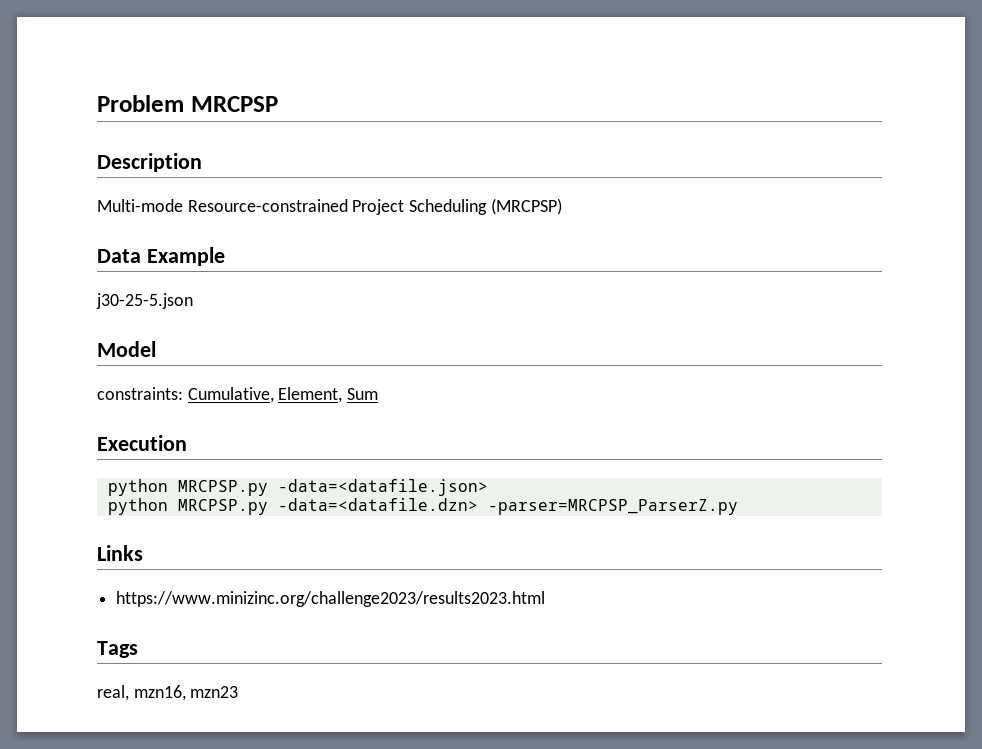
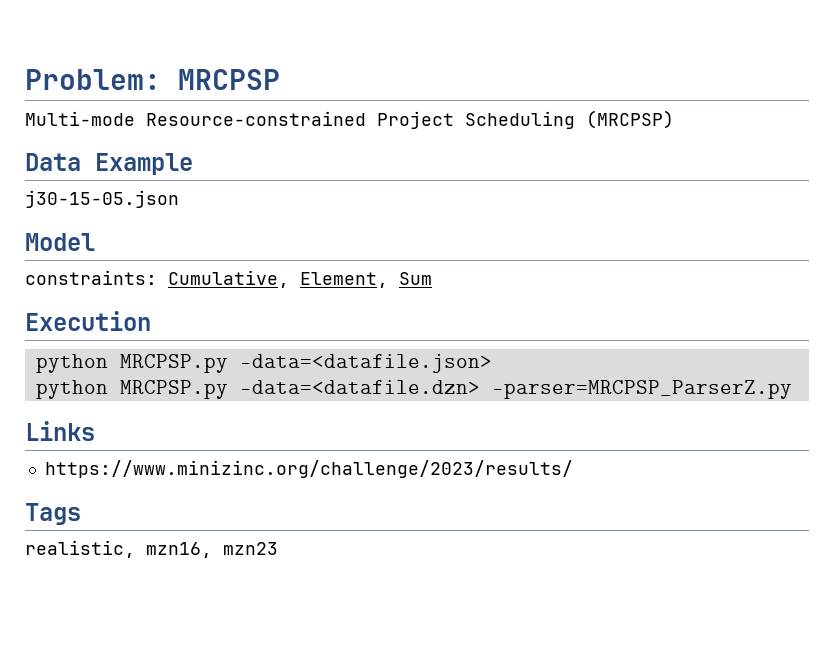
- Problem MRCPSP
+ Problem: MRCPSP
- Description
- j30-25-5.json
+ j30-15-05.json
- https://www.minizinc.org/challenge2023/results2023.html
+ https://www.minizinc.org/challenge/2023/results/
- real, mzn16, mzn23
+ realistic, mzn16, mzn23

